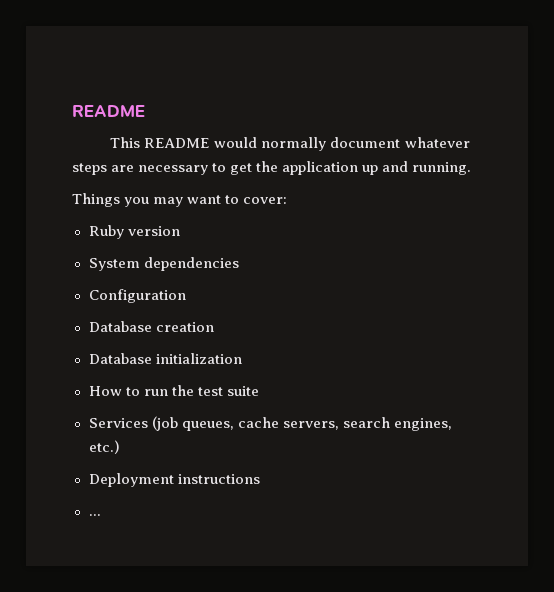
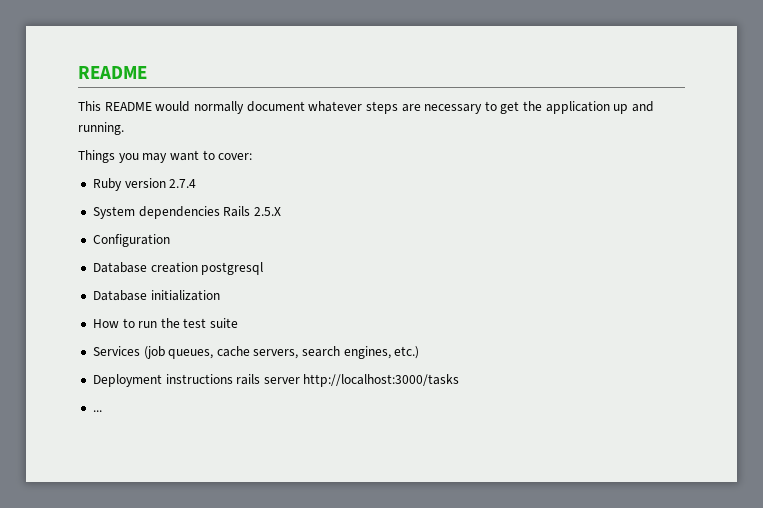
- Ruby version
+ Ruby version 2.7.4
- System dependencies
+ System dependencies Rails 2.5.X
- Database creation
+ Database creation postgresql
- Deployment instructions
+ Deployment instructions rails server http://localhost:3000/tasks

